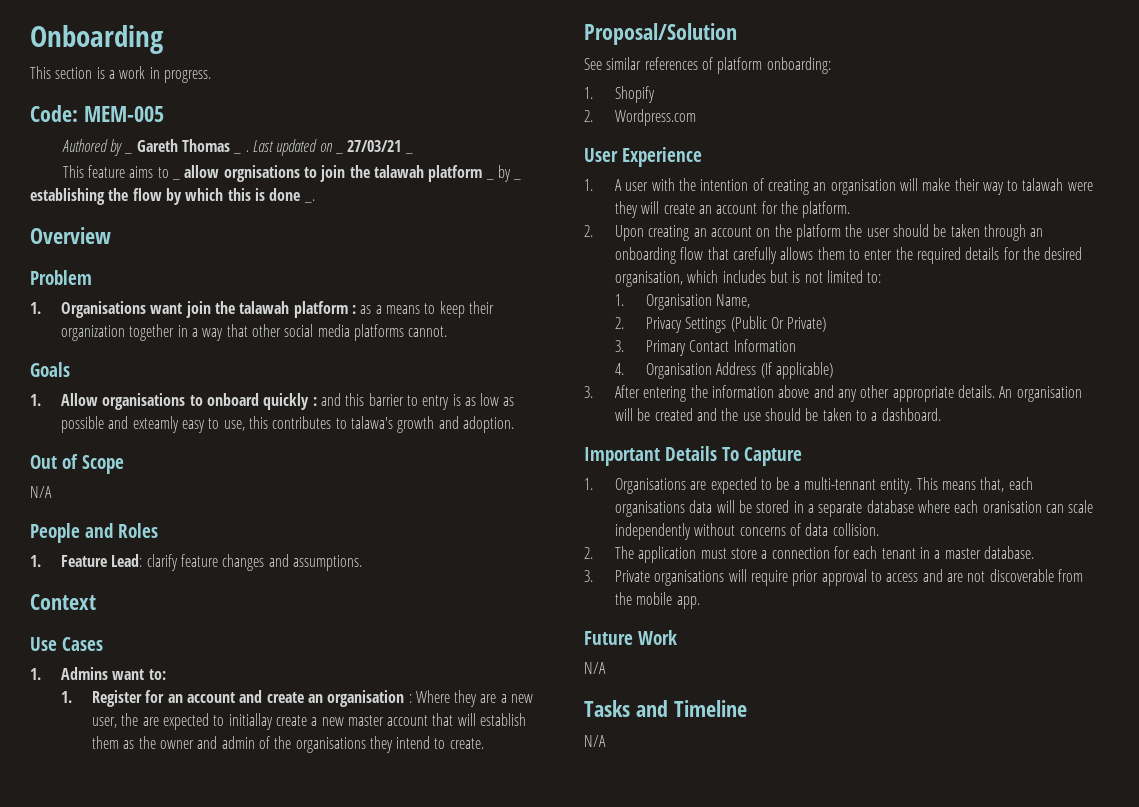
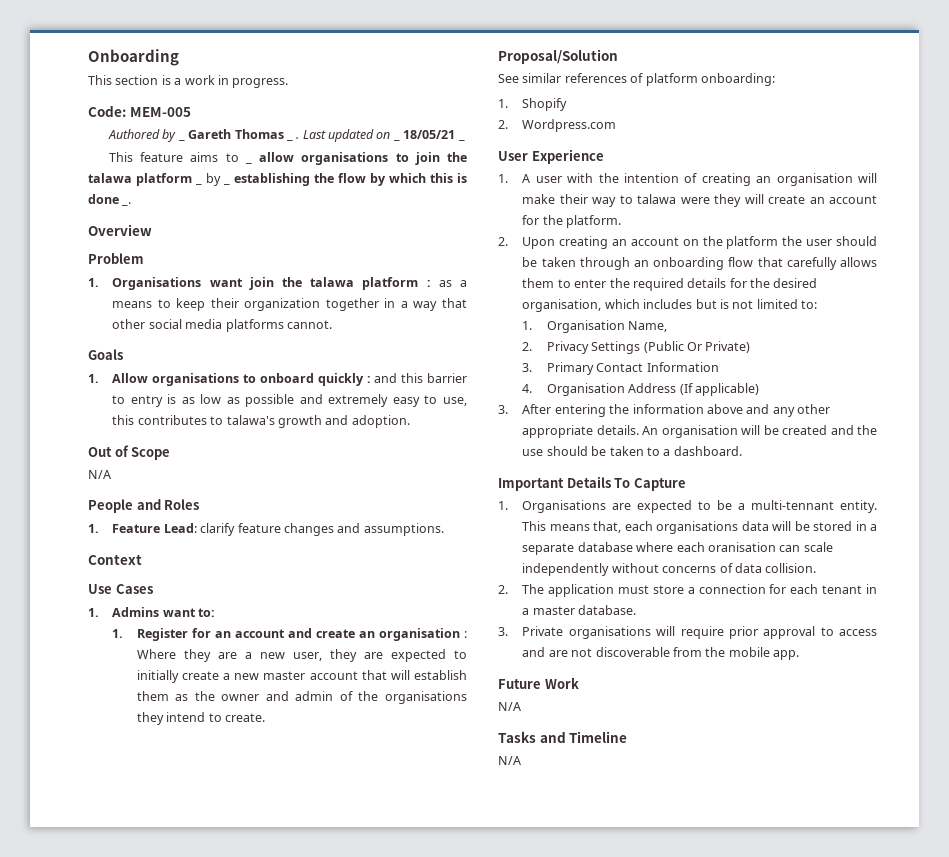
- Last updated on _ 27/03/21 _
+ Last updated on _ 18/05/21 _
- This feature aims to _ allow orgnisations to join the talawah platform _ by _ establishing the flow by which this is done _.
+ This feature aims to _ allow organisations to join the talawa platform _ by _ establishing the flow by which this is done _.
- 1. Organisations want join the talawah platform : as a means to keep their organization together in a way that other social media platforms cannot.
+ 1. Organisations want join the talawa platform : as a means to keep their organization together in a way that other social media platforms cannot.
- 1. Allow organisations to onboard quickly : and this barrier to entry is as low as possible and exteamly easy to use, this contributes to talawa's growth and adoption.
+ 1. Allow organisations to onboard quickly : and this barrier to entry is as low as possible and extremely easy to use, this contributes to talawa's growth and adoption.
- 1. Register for an account and create an organisation : Where they are a new user, the are expected to initiallay create a new master account that will establish them as the owner and admin of the organisations they intend to create.
+ 1. Register for an account and create an organisation : Where they are a new user, they are expected to initially create a new master account that will establish them as the owner and admin of the organisations they intend to create.
- 1. A user with the intention of creating an organisation will make their way to talawah were they will create an account for the platform.
+ 1. A user with the intention of creating an organisation will make their way to talawa were they will create an account for the platform.

